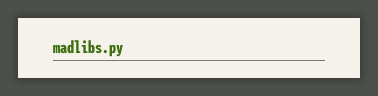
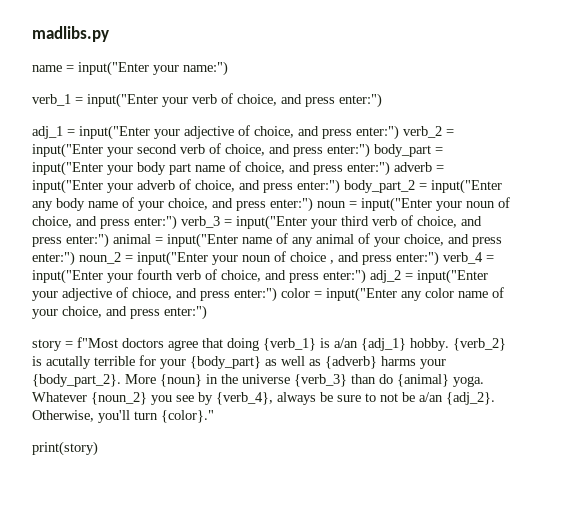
+ name = input("Enter your name:")
+ verb_1 = input("Enter your verb of choice, and press enter:")
+ adj_1 = input("Enter your adjective of choice, and press enter:") verb_2 = input("Enter your second verb of choice, and press enter:") body_part = input("Enter your body part name of choice, and press enter:") adverb = input("Enter your adverb of choice, and press enter:") body_part_2 = input("Enter any body name of your choice, and press enter:") noun = input("Enter your noun of choice, and press enter:") verb_3 = input("Enter your third verb of choice, and press enter:") animal = input("Enter name of any animal of your choice, and press enter:") noun_2 = input("Enter your noun of choice , and press enter:") verb_4 = input("Enter your fourth verb of choice, and press enter:") adj_2 = input("Enter your adjective of chioce, and press enter:") color = input("Enter any color name of your choice, and press enter:")
+ story = f"Most doctors agree that doing {verb_1} is a/an {adj_1} hobby. {verb_2} is acutally terrible for your {body_part} as well as {adverb} harms your {body_part_2}. More {noun} in the universe {verb_3} than do {animal} yoga. Whatever {noun_2} you see by {verb_4}, always be sure to not be a/an {adj_2}. Otherwise, you'll turn {color}."
+ print(story)

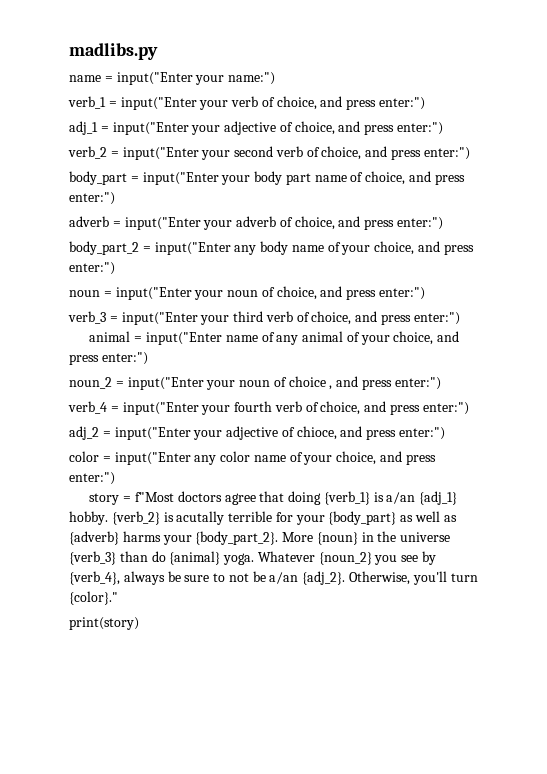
- adj_1 = input("Enter your adjective of choice, and press enter:") verb_2 = input("Enter your second verb of choice, and press enter:") body_part = input("Enter your body part name of choice, and press enter:") adverb = input("Enter your adverb of choice, and press enter:") body_part_2 = input("Enter any body name of your choice, and press enter:") noun = input("Enter your noun of choice, and press enter:") verb_3 = input("Enter your third verb of choice, and press enter:") animal = input("Enter name of any animal of your choice, and press enter:") noun_2 = input("Enter your noun of choice , and press enter:") verb_4 = input("Enter your fourth verb of choice, and press enter:") adj_2 = input("Enter your adjective of chioce, and press enter:") color = input("Enter any color name of your choice, and press enter:")
+ adj_1 = input("Enter your adjective of choice, and press enter:")
+ verb_2 = input("Enter your second verb of choice, and press enter:")
+ body_part = input("Enter your body part name of choice, and press enter:")
+ adverb = input("Enter your adverb of choice, and press enter:")
+ body_part_2 = input("Enter any body name of your choice, and press enter:")
+ noun = input("Enter your noun of choice, and press enter:")
+ verb_3 = input("Enter your third verb of choice, and press enter:")
+ animal = input("Enter name of any animal of your choice, and press enter:")
+ noun_2 = input("Enter your noun of choice , and press enter:")
+ verb_4 = input("Enter your fourth verb of choice, and press enter:")
+ adj_2 = input("Enter your adjective of chioce, and press enter:")
+ color = input("Enter any color name of your choice, and press enter:")

